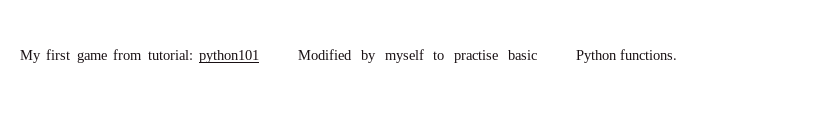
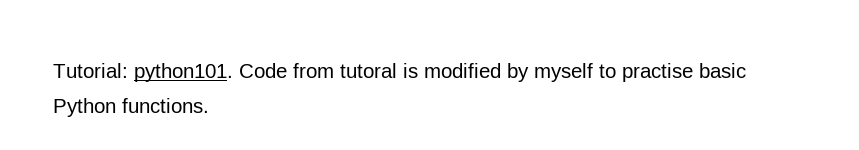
- My first game from tutorial: python101 Modified by myself to practise basic Python functions.
+ Tutorial: python101. Code from tutoral is modified by myself to practise basic Python functions.

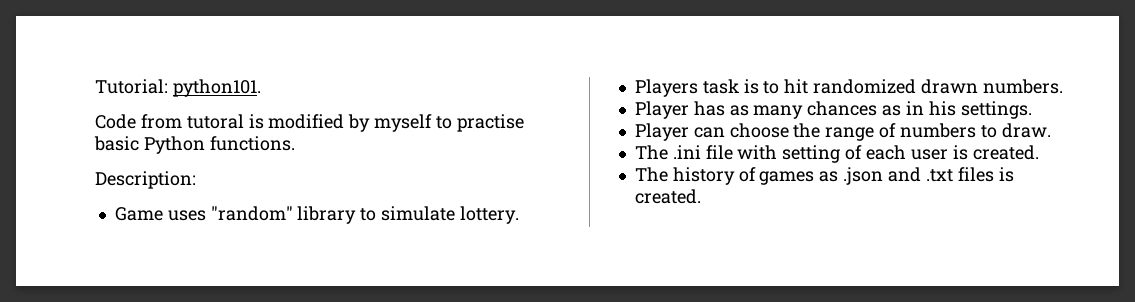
- Tutorial: python101. Code from tutoral is modified by myself to practise basic Python functions.
+ Tutorial: python101.
+ Code from tutoral is modified by myself to practise basic Python functions.
+ Description:
+ Game uses "random" library to simulate lottery.
+ Players task is to hit randomized drawn numbers.
+ Player has as many chances as in his settings.
+ Player can choose the range of numbers to draw.
+ The .ini file with setting of each user is created.
+ The history of games as .json and .txt files is created.

